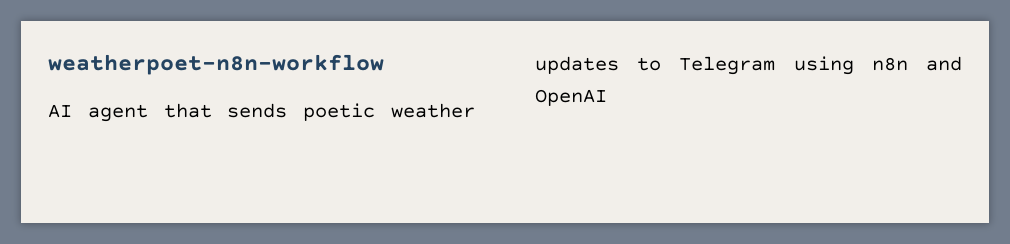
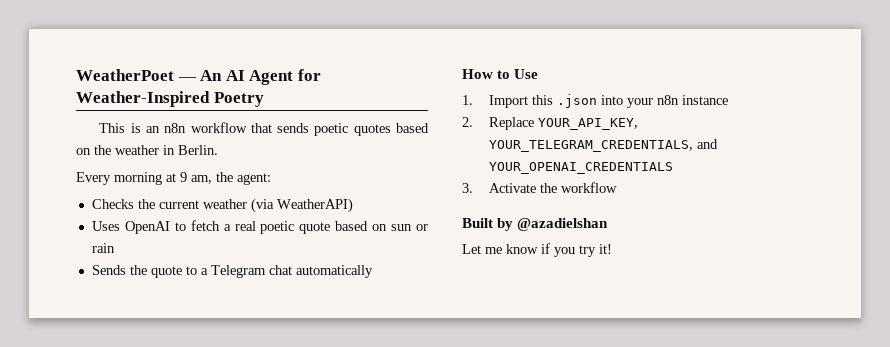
- weatherpoet-n8n-workflow
- AI agent that sends poetic weather updates to Telegram using n8n and OpenAI
+ WeatherPoet — An AI Agent for Weather-Inspired Poetry
+ This is an n8n workflow that sends poetic quotes based on the weather in Berlin.
+ Every morning at 9 am, the agent:
+ Checks the current weather (via WeatherAPI)
+ Uses OpenAI to fetch a real poetic quote based on sun or rain
+ Sends the quote to a Telegram chat automatically
+ How to Use
+ 1. Import this .json into your n8n instance
+ 2. Replace YOUR_API_KEY, YOUR_TELEGRAM_CREDENTIALS, and YOUR_OPENAI_CREDENTIALS
+ 3. Activate the workflow
+ Built by @azadielshan
+ Let me know if you try it!

